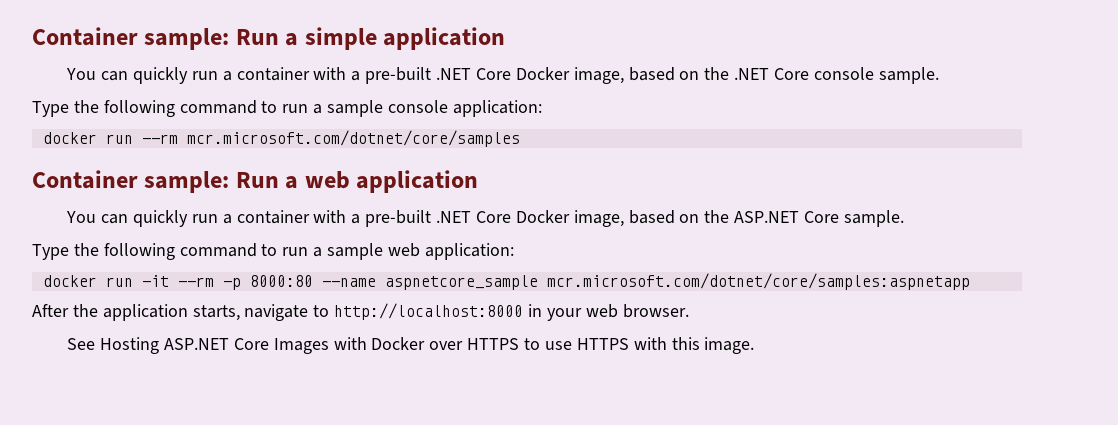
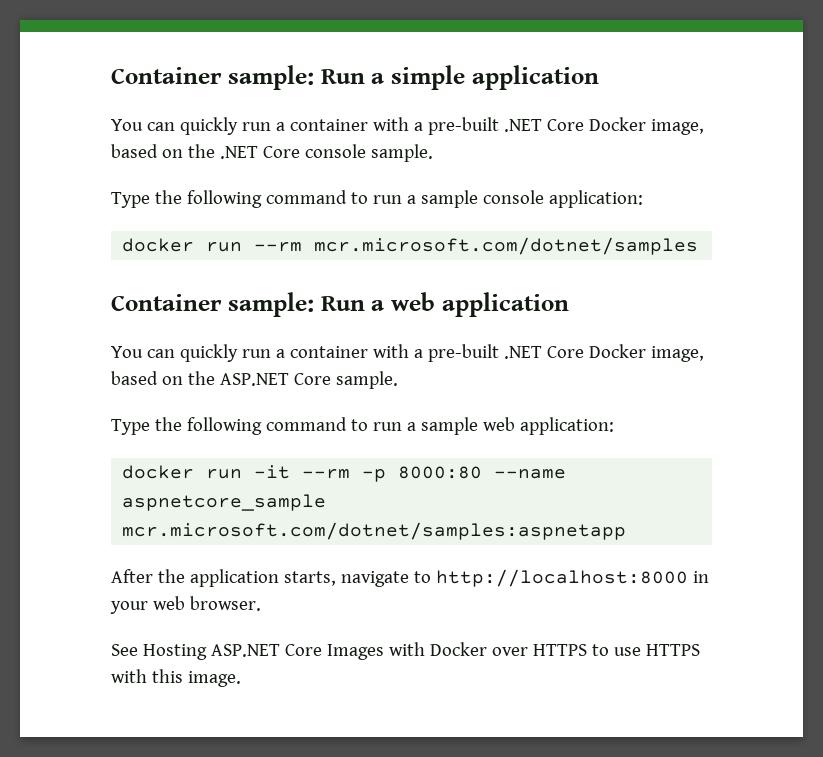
- docker run --rm mcr.microsoft.com/dotnet/core/samples
+ docker run --rm mcr.microsoft.com/dotnet/samples
- docker run -it --rm -p 8000:80 --name aspnetcore_sample mcr.microsoft.com/dotnet/core/samples:aspnetapp
+ docker run -it --rm -p 8000:80 --name aspnetcore_sample mcr.microsoft.com/dotnet/samples:aspnetapp

